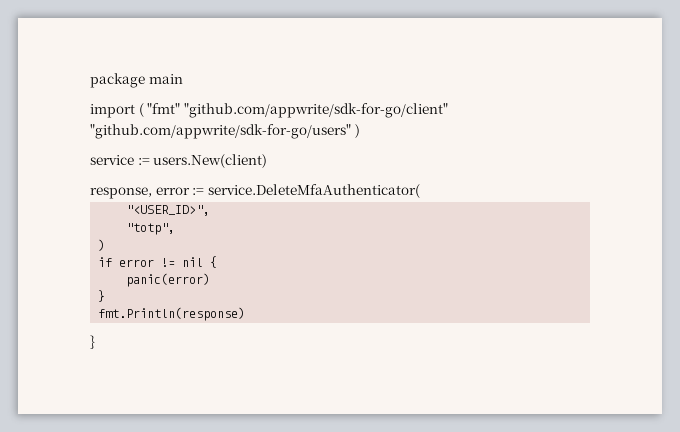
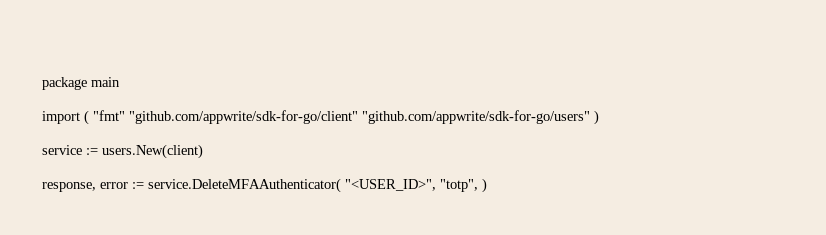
- response, error := service.DeleteMfaAuthenticator(
- "<USER_ID>",
- "totp",
- )
- if error != nil {
- panic(error)
- }
- fmt.Println(response)
- }
+ response, error := service.DeleteMFAAuthenticator( "<USER_ID>", "totp", )

